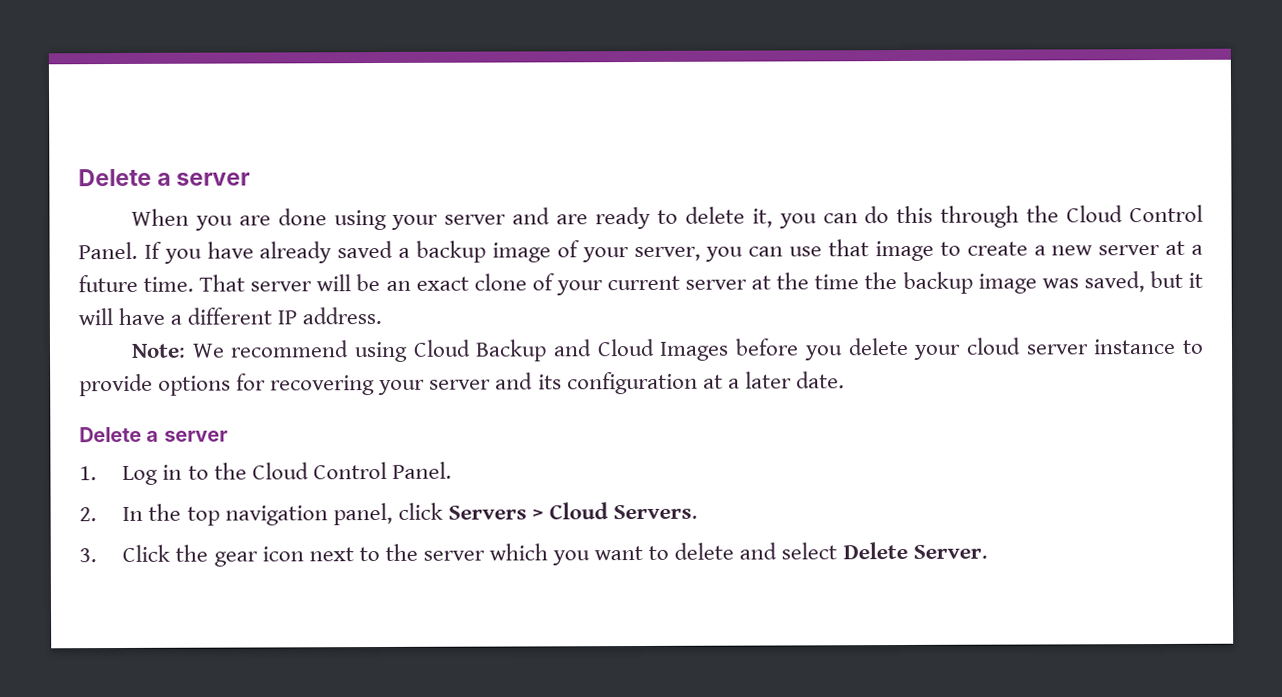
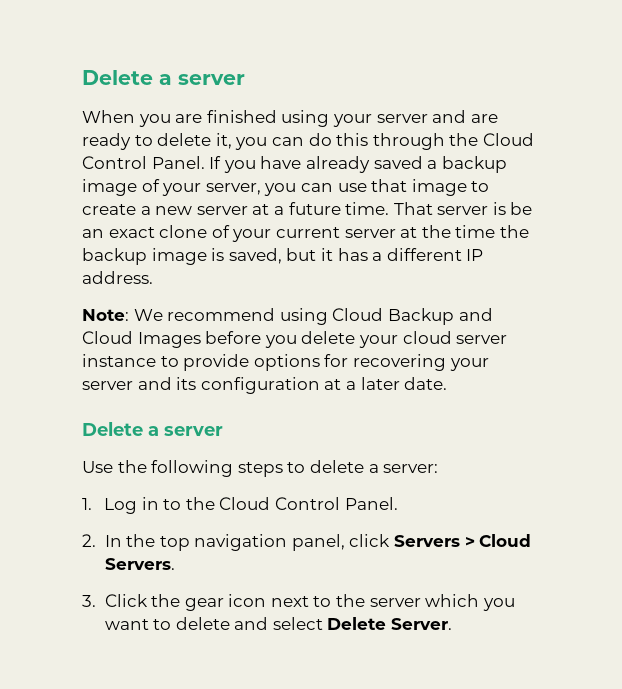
- When you are done using your server and are ready to delete it, you can do this through the Cloud Control Panel.
+ When you are finished using your server and are ready to delete it, you can do this through the Cloud Control Panel.
- That server will be an exact clone of your current server at the time the backup image was saved, but it will have a different IP address.
+ That server is be an exact clone of your current server at the time the backup image is saved, but it has a different IP address.
+ Use the following steps to delete a server:

